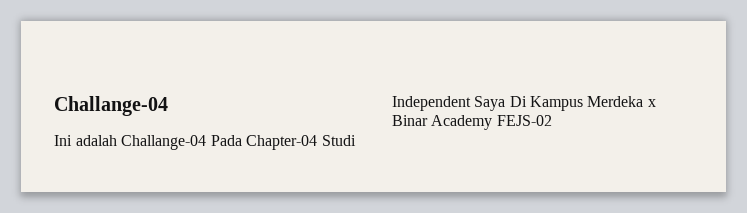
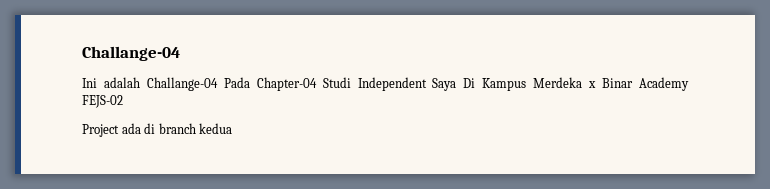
+ Project ada di branch kedua

